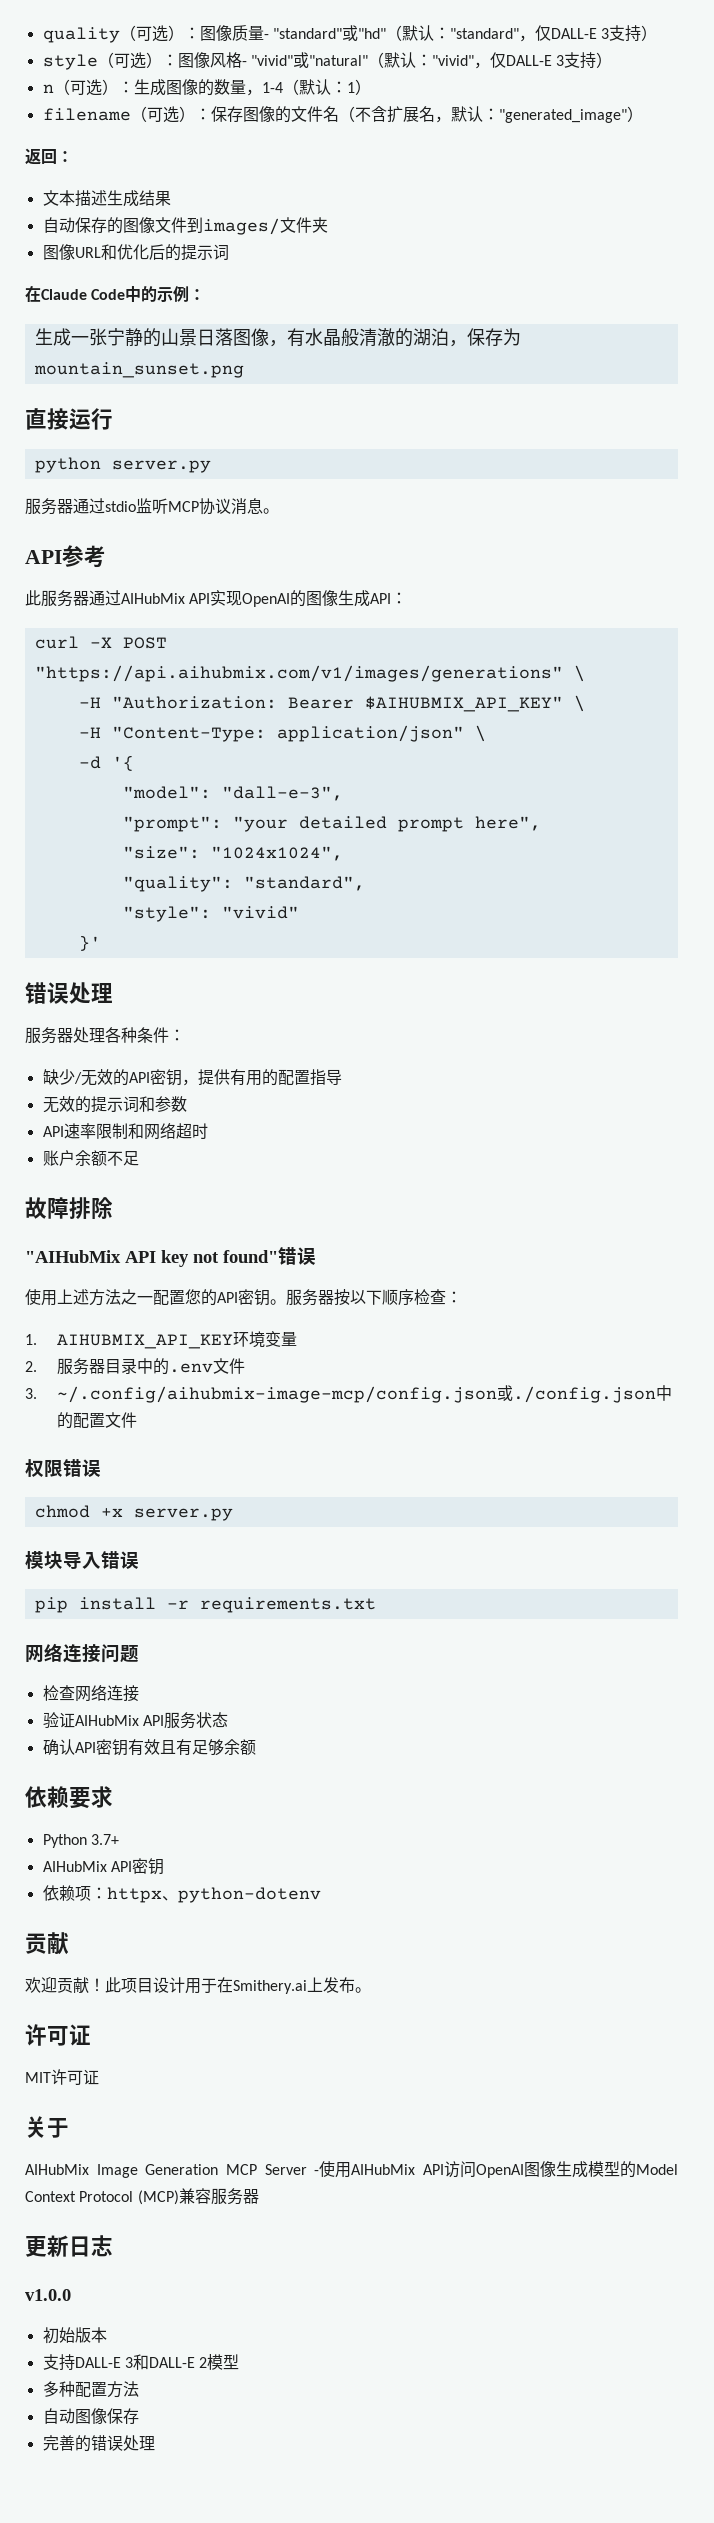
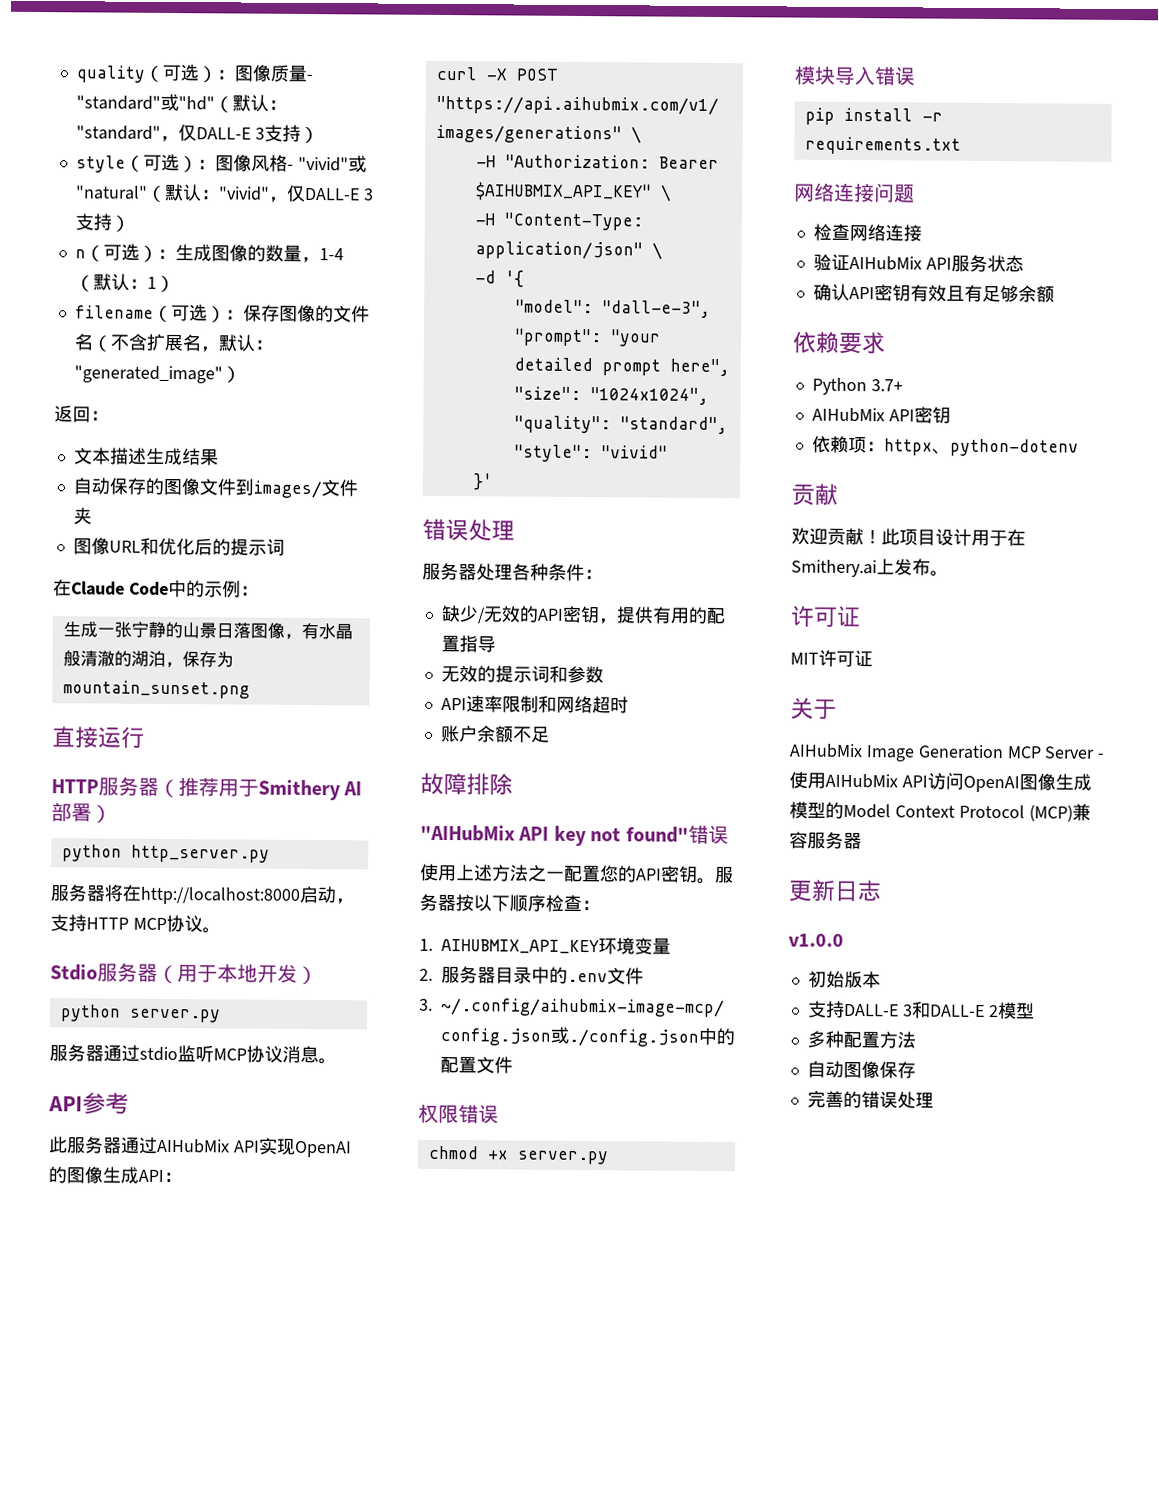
+ HTTP服务器（推荐用于Smithery AI部署）
+ python http_server.py
+ 服务器将在http://localhost:8000启动，支持HTTP MCP协议。
+ Stdio服务器（用于本地开发）

